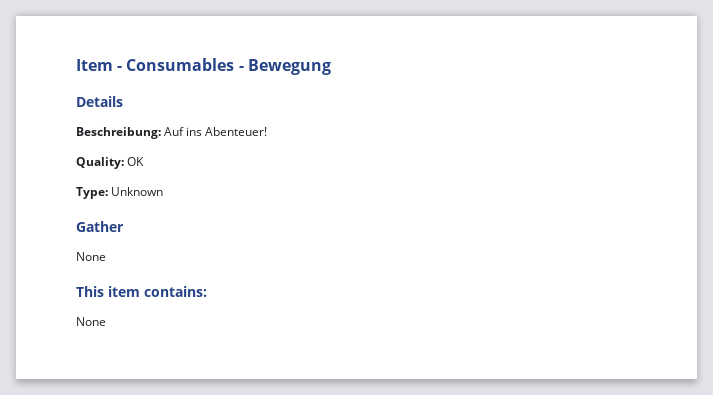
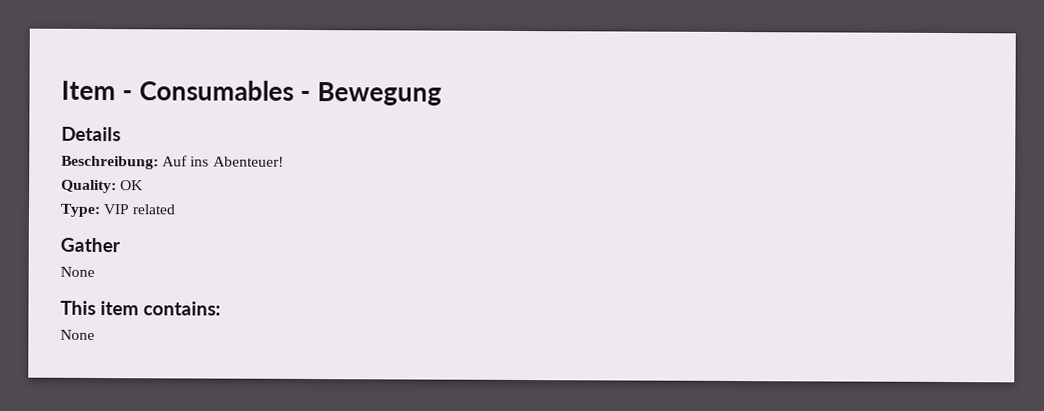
- Type: Unknown
+ Type: VIP related

